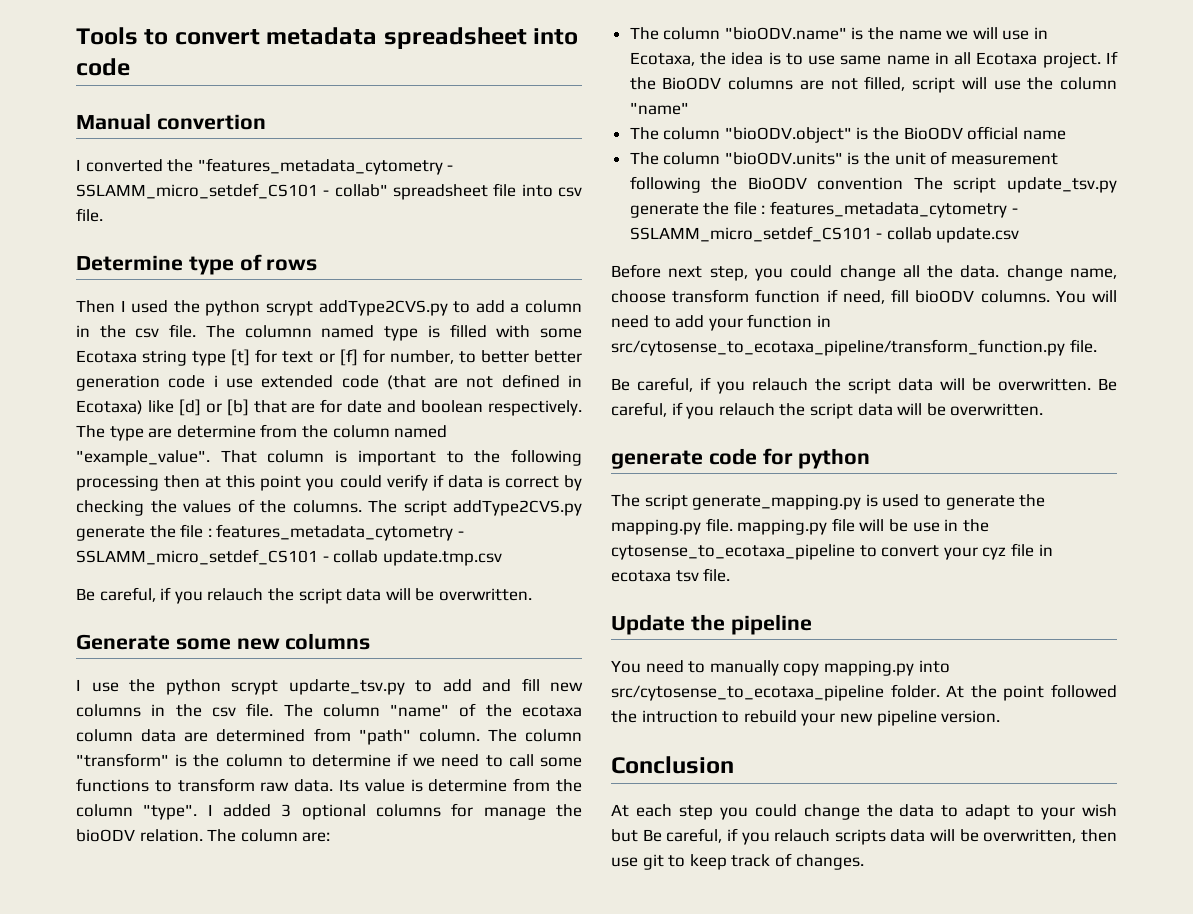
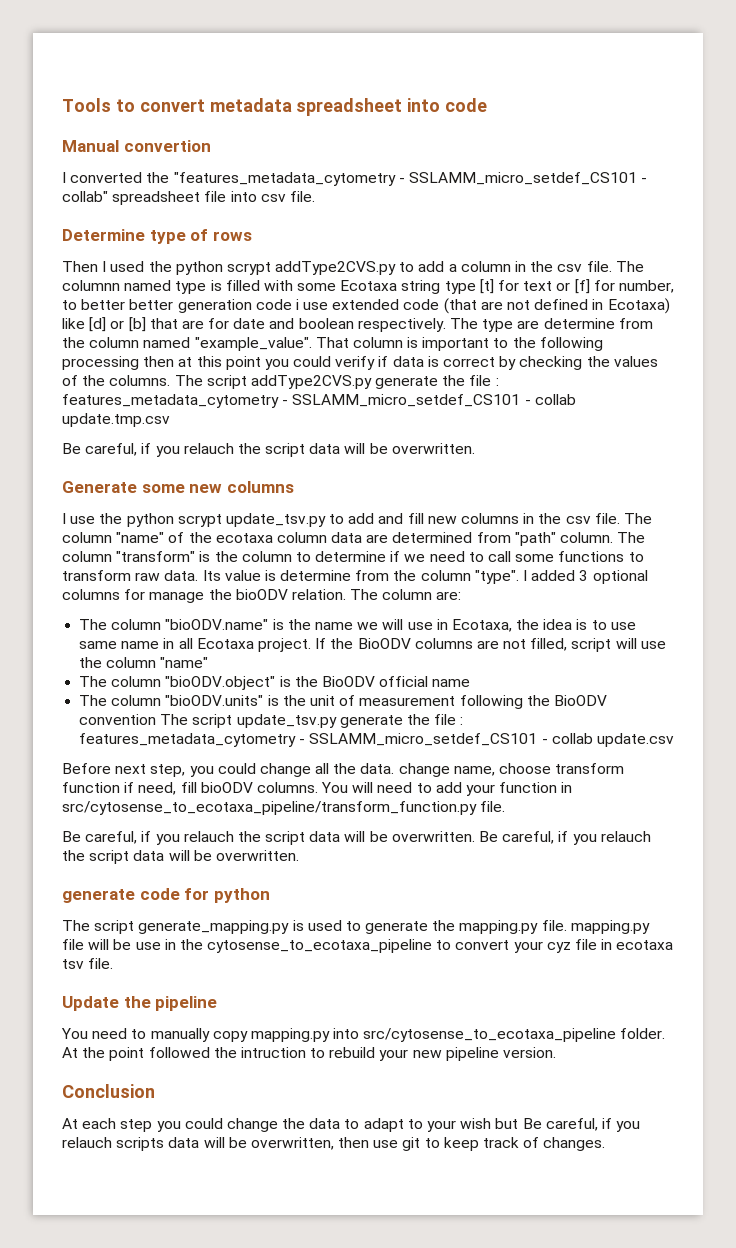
- I use the python scrypt updarte_tsv.py to add and fill new columns in the csv file.
+ I use the python scrypt update_tsv.py to add and fill new columns in the csv file.

